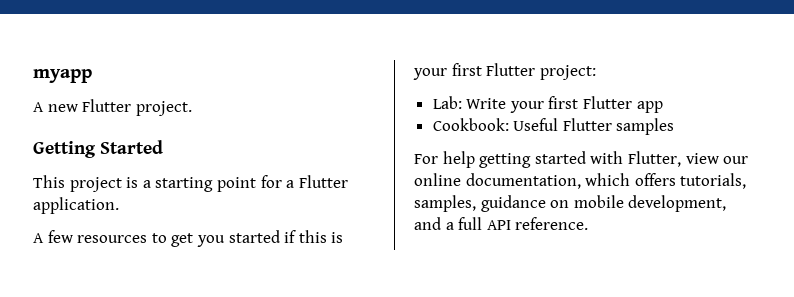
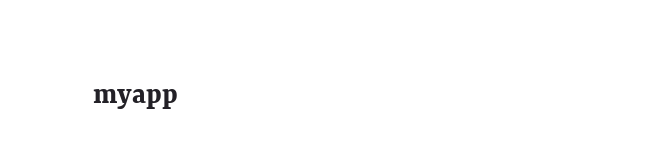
- A new Flutter project.
- Getting Started
- This project is a starting point for a Flutter application.
- A few resources to get you started if this is your first Flutter project:
- Lab: Write your first Flutter app
- Cookbook: Useful Flutter samples
- For help getting started with Flutter, view our online documentation, which offers tutorials, samples, guidance on mobile development, and a full API reference.

